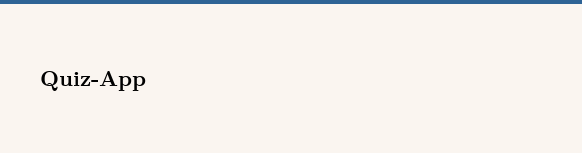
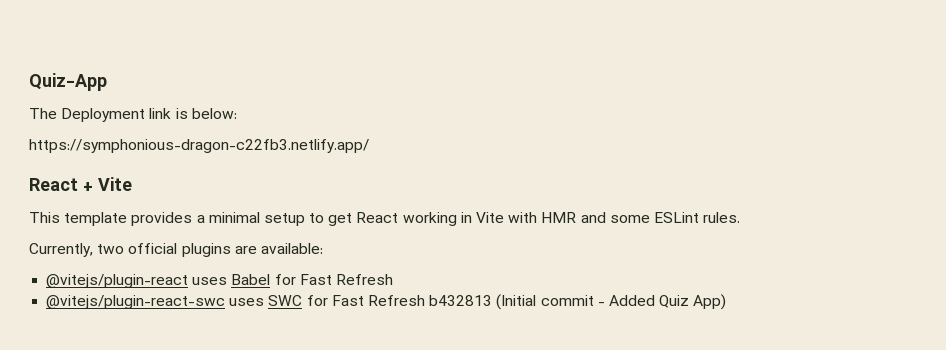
+ The Deployment link is below:
+ https://symphonious-dragon-c22fb3.netlify.app/
+ React + Vite
+ This template provides a minimal setup to get React working in Vite with HMR and some ESLint rules.
+ Currently, two official plugins are available:
+ @vitejs/plugin-react uses Babel for Fast Refresh
+ @vitejs/plugin-react-swc uses SWC for Fast Refresh b432813 (Initial commit - Added Quiz App)

